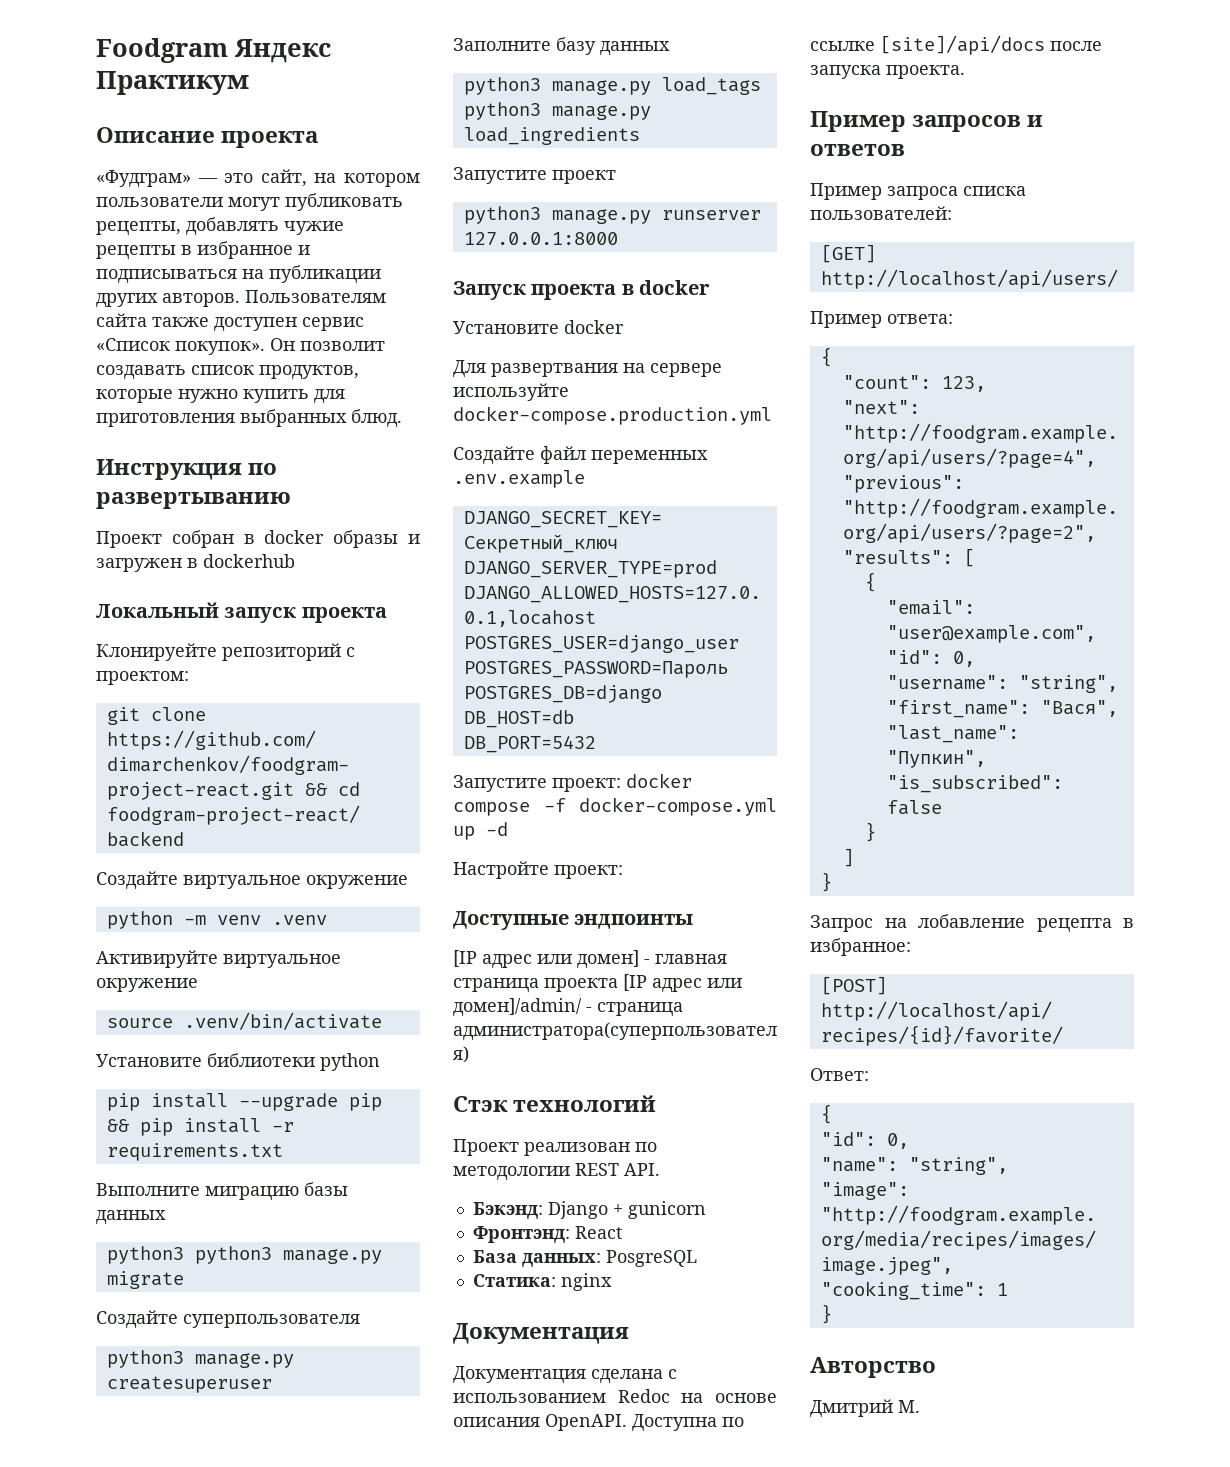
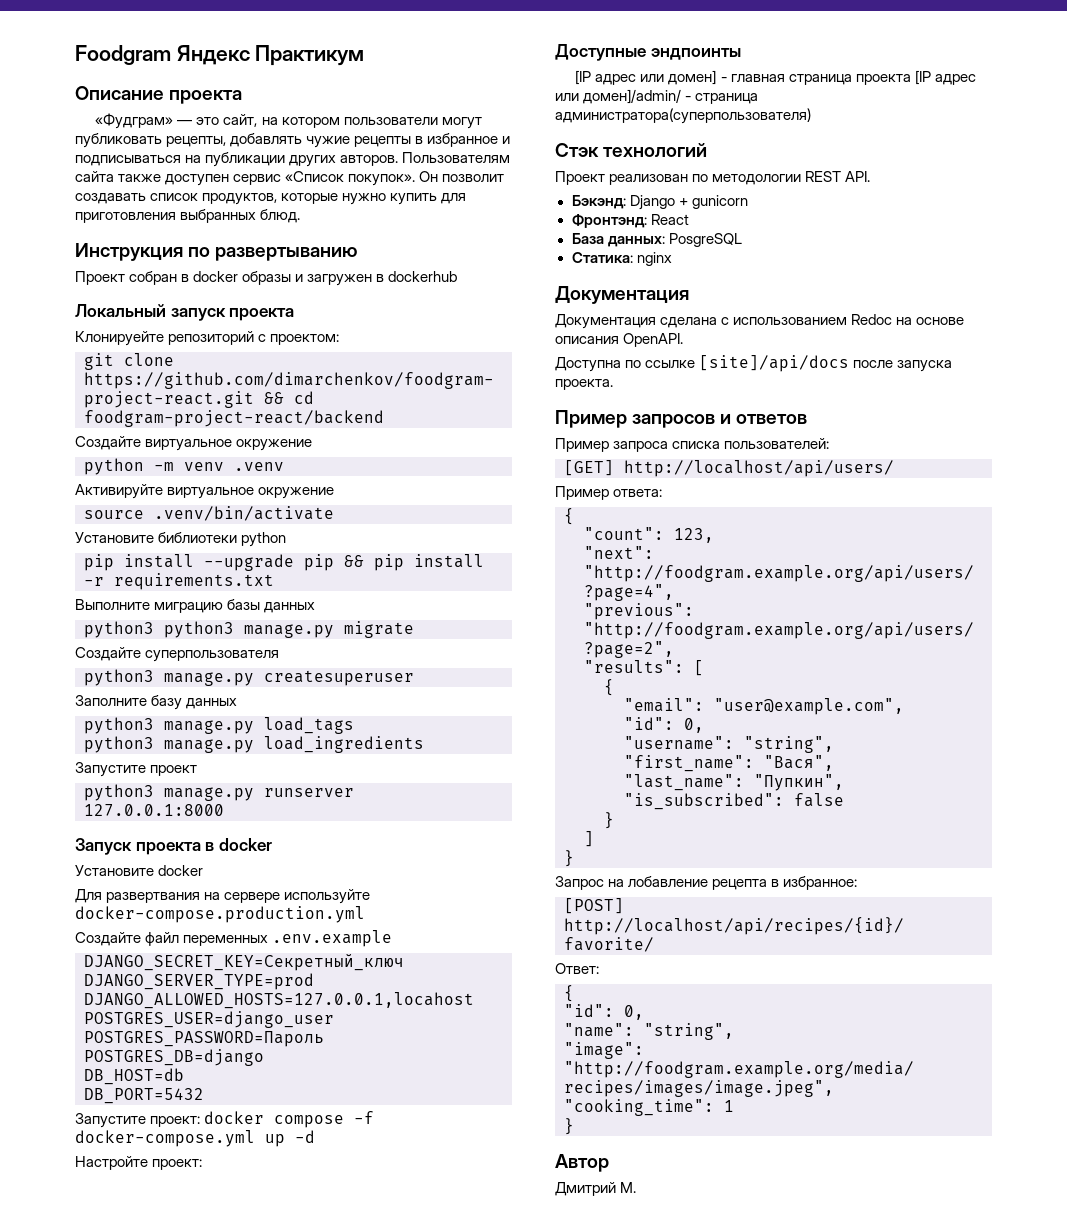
- Документация сделана с использованием Redoc на основе описания OpenAPI. Доступна по ссылке [site]/api/docs после запуска проекта.
+ Документация сделана с использованием Redoc на основе описания OpenAPI.
+ Доступна по ссылке [site]/api/docs после запуска проекта.
- Авторство
+ Автор

